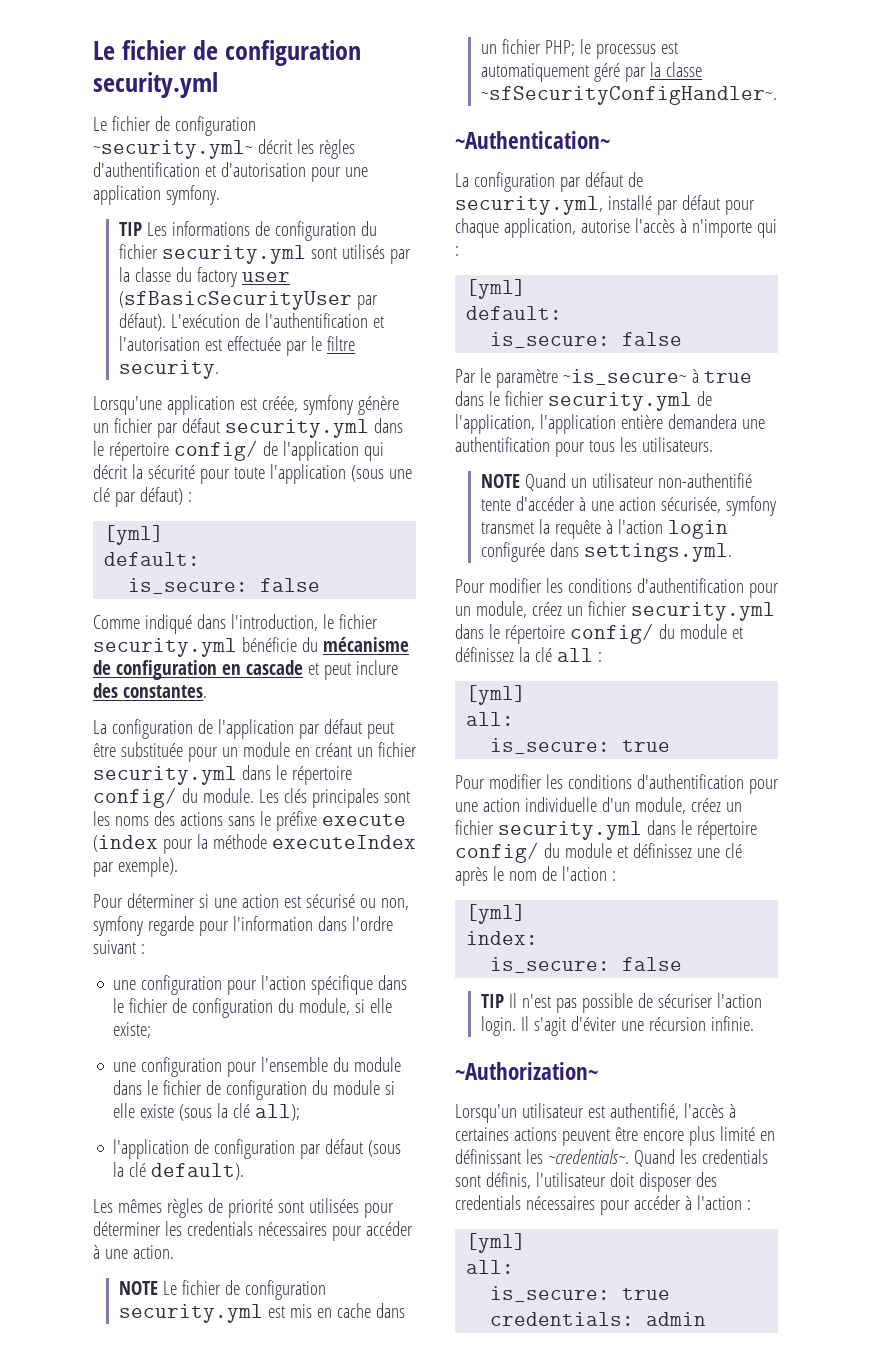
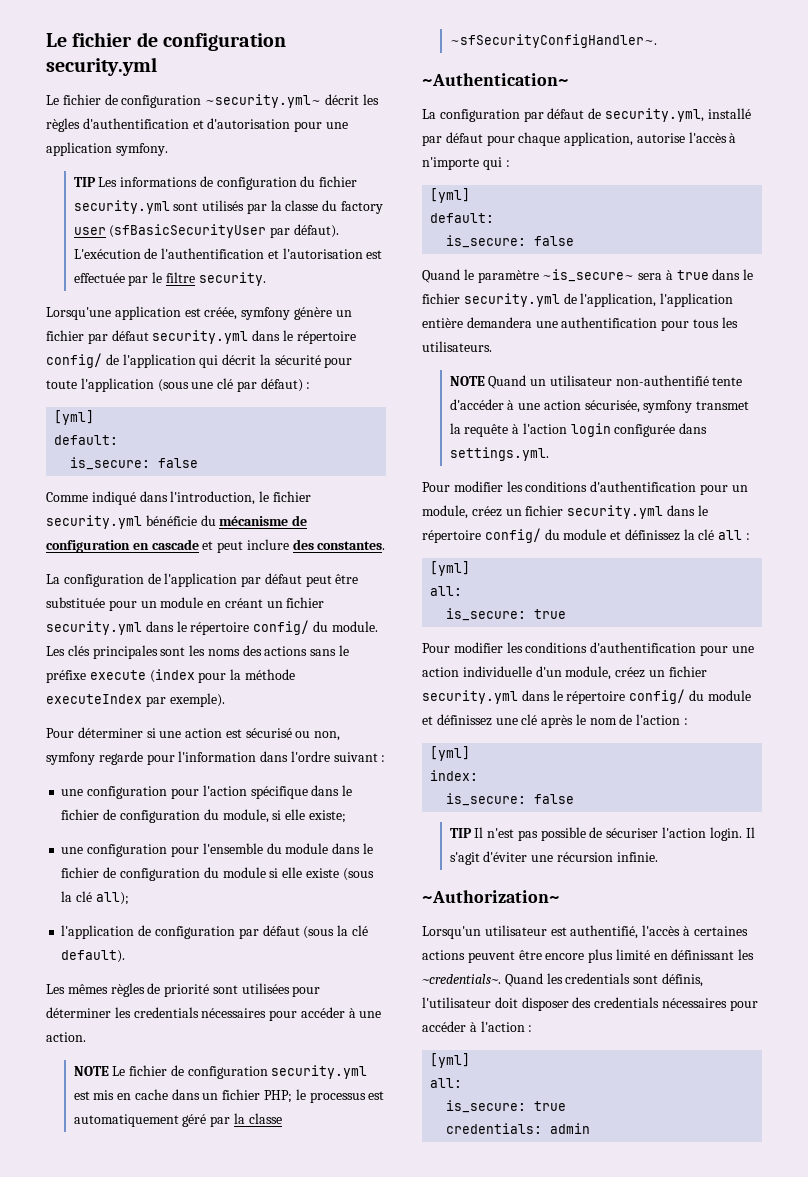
- Par le paramètre ~is_secure~ à true dans le fichier security.yml de l'application, l'application entière demandera une authentification pour tous les utilisateurs.
+ Quand le paramètre ~is_secure~ sera à true dans le fichier security.yml de l'application, l'application entière demandera une authentification pour tous les utilisateurs.

